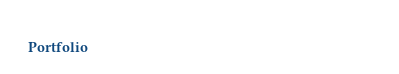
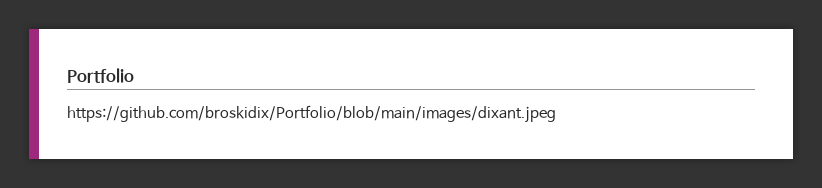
+ https://github.com/broskidix/Portfolio/blob/main/images/dixant.jpeg

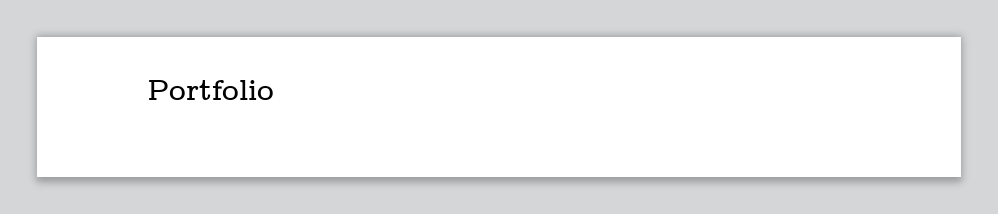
- https://github.com/broskidix/Portfolio/blob/main/images/dixant.jpeg

